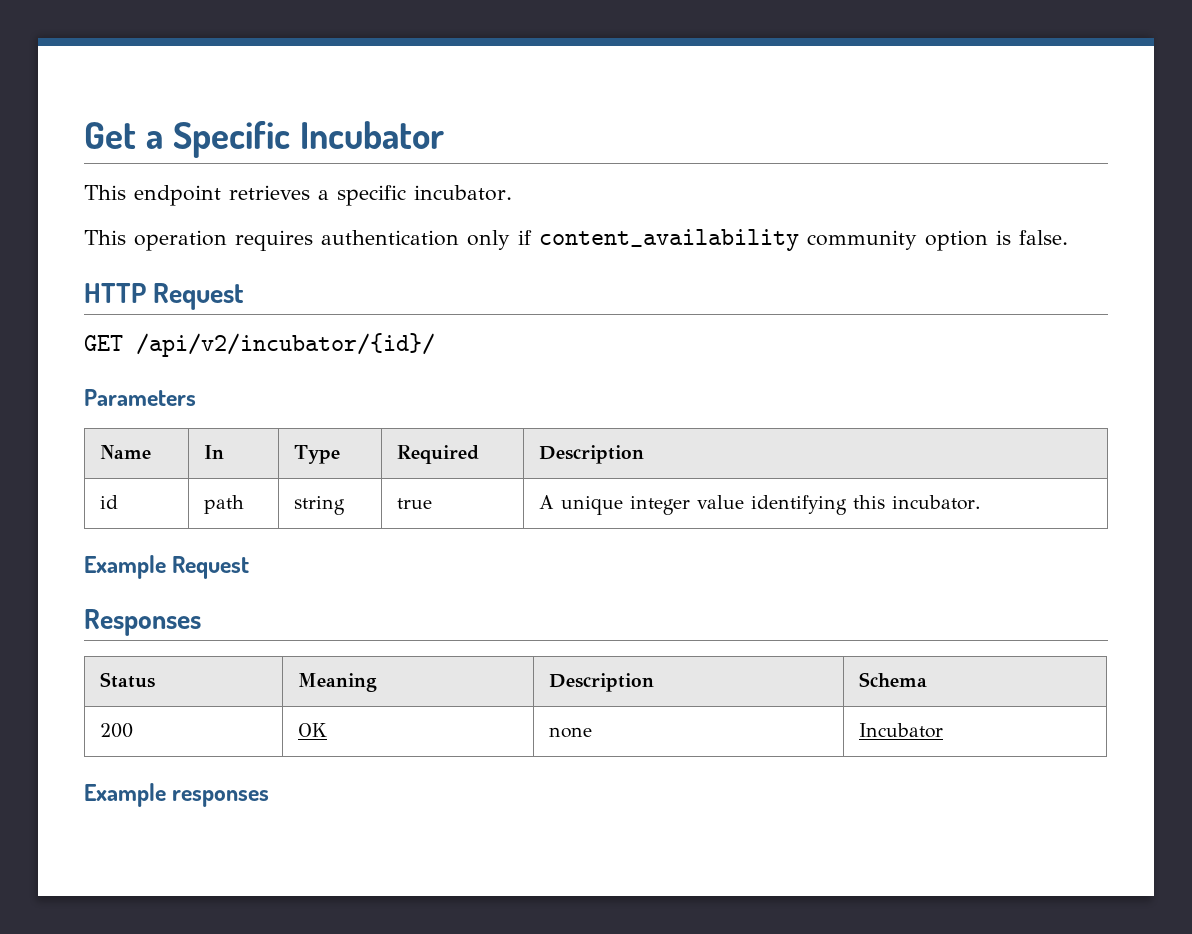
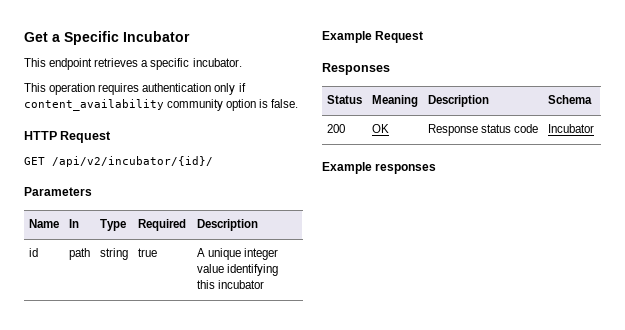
- id | path | string | true | A unique integer value identifying this incubator.
+ id | path | string | true | A unique integer value identifying this incubator
- 200 | OK | none | Incubator
+ 200 | OK | Response status code | Incubator

